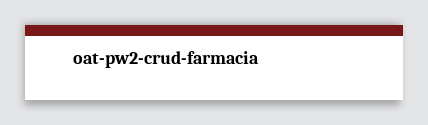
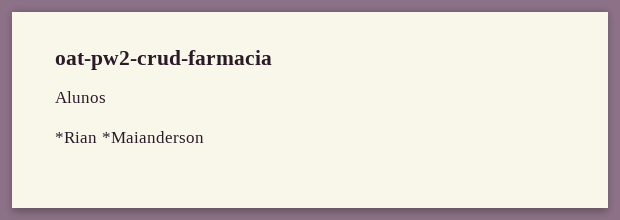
+ Alunos
+ *Rian *Maianderson

